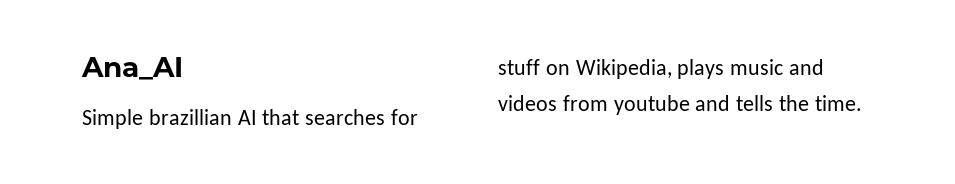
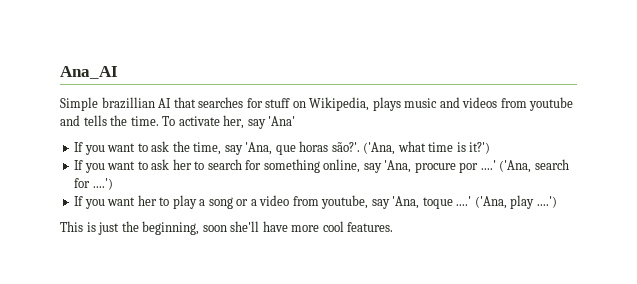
+ To activate her, say 'Ana'
+ If you want to ask the time, say 'Ana, que horas são?'. ('Ana, what time is it?')
+ If you want to ask her to search for something online, say 'Ana, procure por ....' ('Ana, search for ....')
+ If you want her to play a song or a video from youtube, say 'Ana, toque ....' ('Ana, play ....')
+ This is just the beginning, soon she'll have more cool features.

